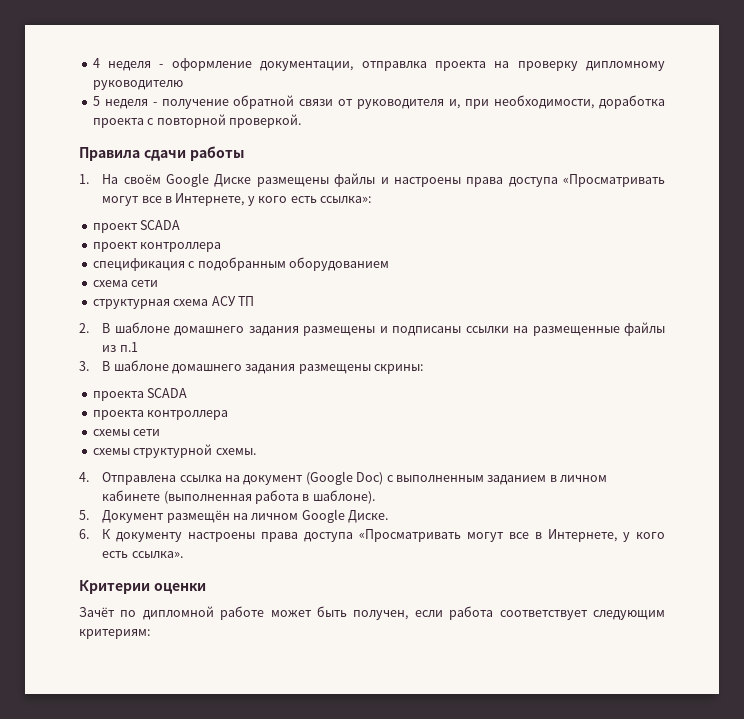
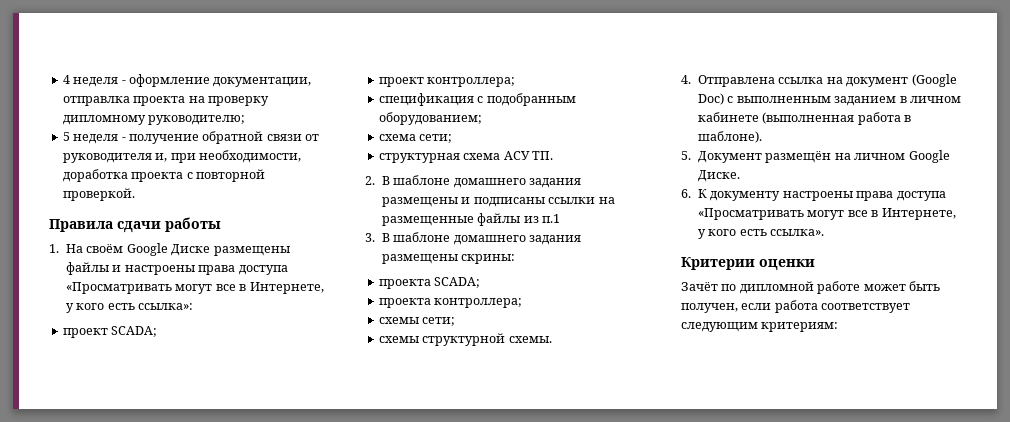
- 4 неделя - оформление документации, отправлка проекта на проверку дипломному руководителю
+ 4 неделя - оформление документации, отправлка проекта на проверку дипломному руководителю;
- проект SCADA
- проект контроллера
+ проект SCADA;
+ проект контроллера;
- спецификация с подобранным оборудованием
- схема сети
+ спецификация с подобранным оборудованием;
+ схема сети;
- структурная схема АСУ ТП
+ структурная схема АСУ ТП.
- проекта SCADA
- проекта контроллера
- схемы сети
+ проекта SCADA;
+ проекта контроллера;
+ схемы сети;

